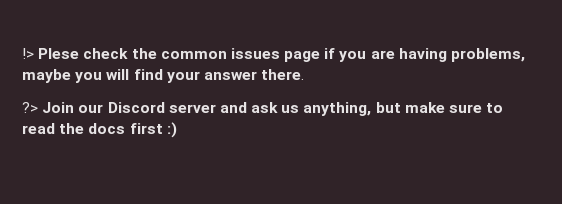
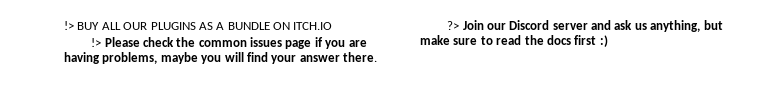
- !> Plese check the common issues page if you are having problems, maybe you will find your answer there.
+ !> BUY ALL OUR PLUGINS AS A BUNDLE ON ITCH.IO
+ !> Please check the common issues page if you are having problems, maybe you will find your answer there.

